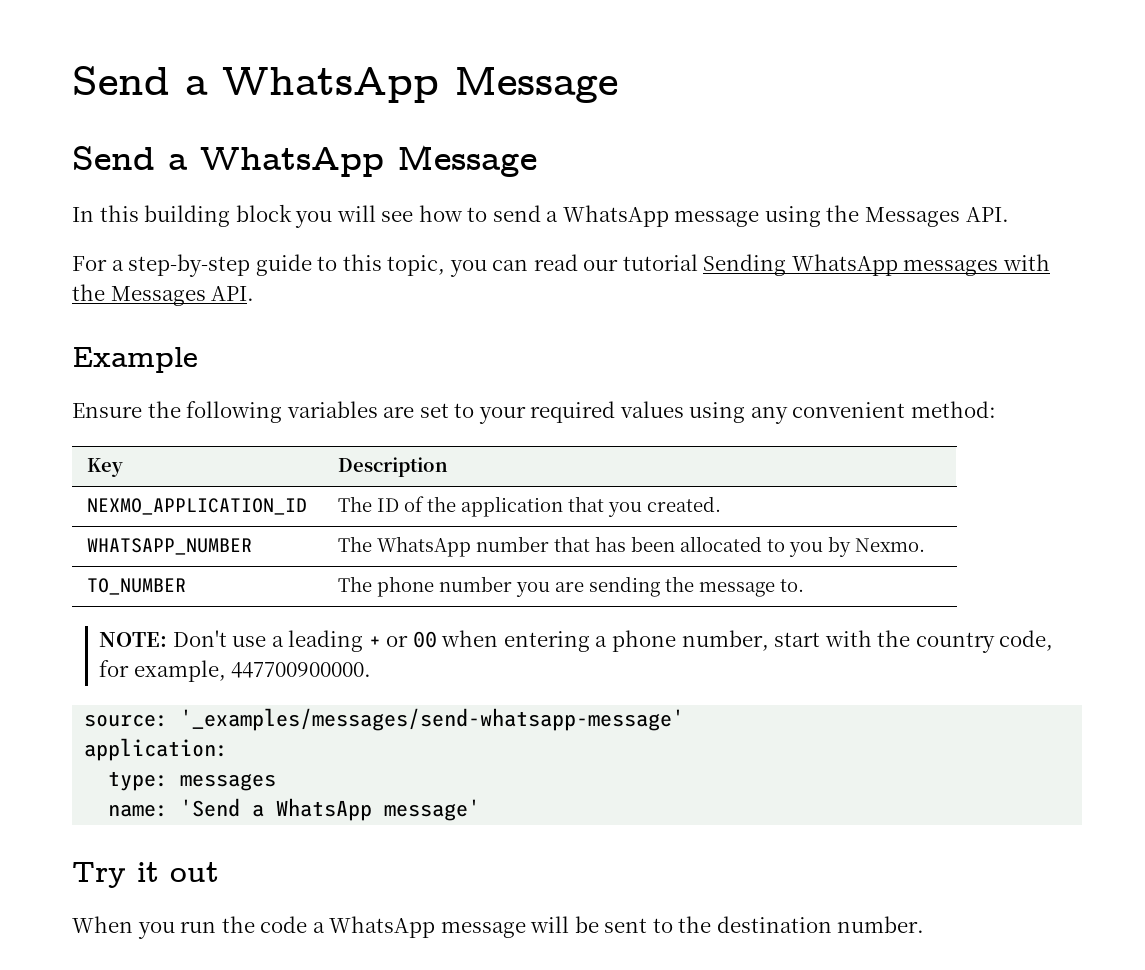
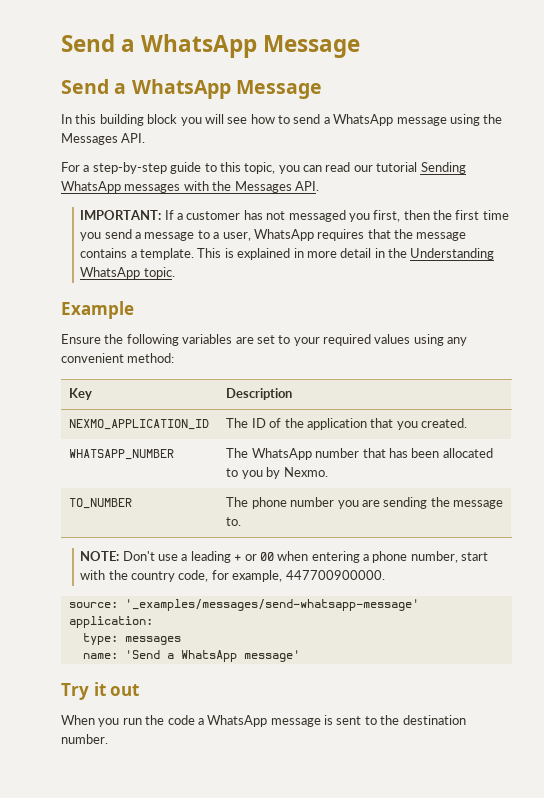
+ IMPORTANT: If a customer has not messaged you first, then the first time you send a message to a user, WhatsApp requires that the message contains a template. This is explained in more detail in the Understanding WhatsApp topic.
- When you run the code a WhatsApp message will be sent to the destination number.
+ When you run the code a WhatsApp message is sent to the destination number.

